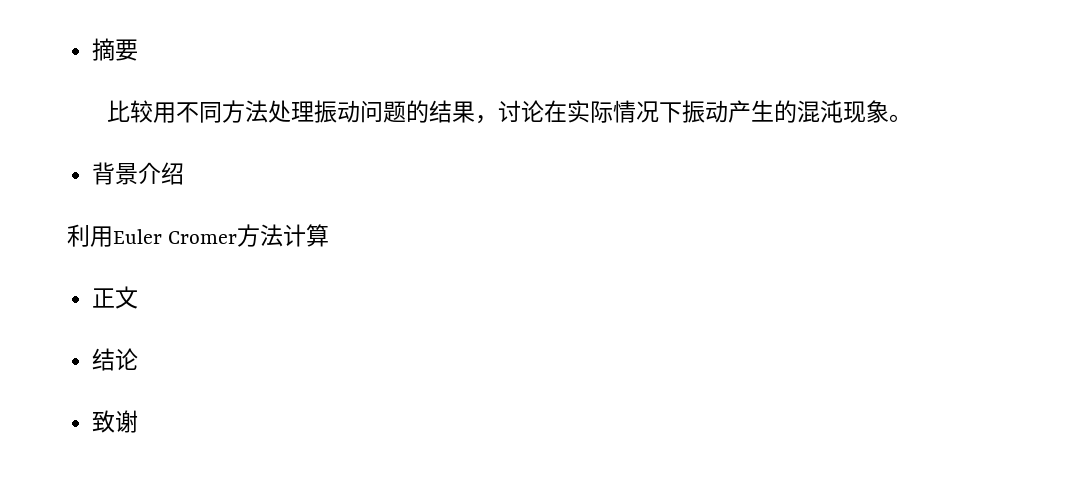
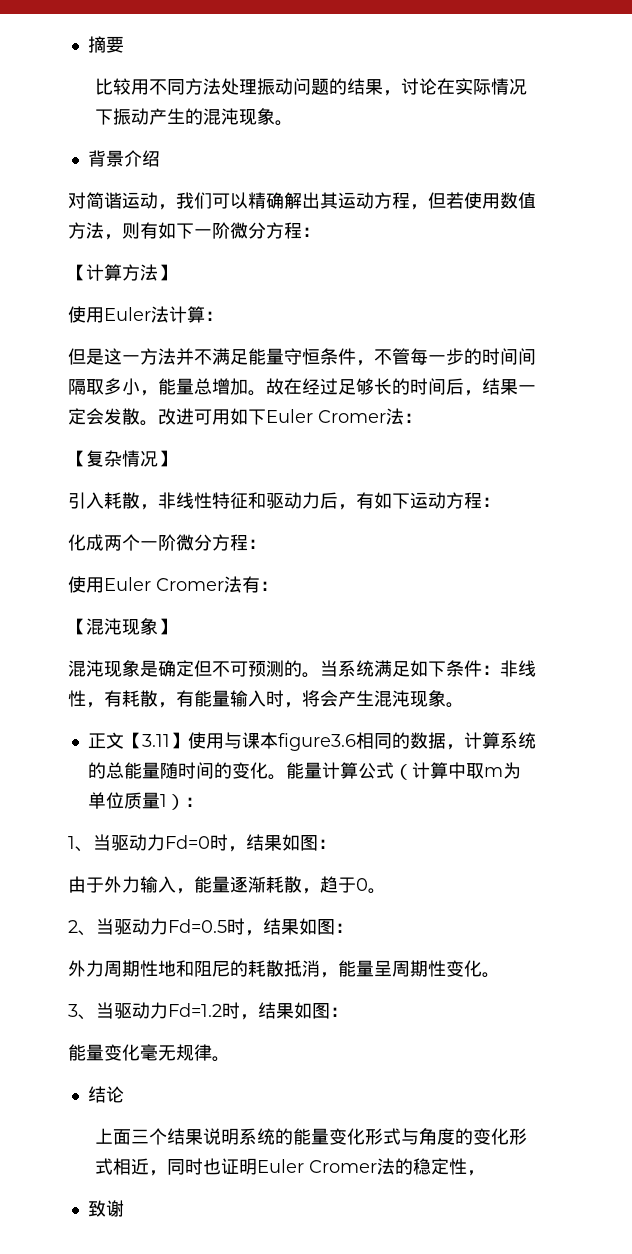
- 利用Euler Cromer方法计算
- 正文
+ 对简谐运动，我们可以精确解出其运动方程，但若使用数值方法，则有如下一阶微分方程：
+ 【计算方法】
+ 使用Euler法计算：
+ 但是这一方法并不满足能量守恒条件，不管每一步的时间间隔取多小，能量总增加。故在经过足够长的时间后，结果一定会发散。改进可用如下Euler Cromer法：
+ 【复杂情况】
+ 引入耗散，非线性特征和驱动力后，有如下运动方程：
+ 化成两个一阶微分方程：
+ 使用Euler Cromer法有：
+ 【混沌现象】
+ 混沌现象是确定但不可预测的。当系统满足如下条件：非线性，有耗散，有能量输入时，将会产生混沌现象。
+ 正文【3.11】使用与课本figure3.6相同的数据，计算系统的总能量随时间的变化。能量计算公式（计算中取m为单位质量1）：
+ 1、当驱动力Fd=0时，结果如图：
+ 由于外力输入，能量逐渐耗散，趋于0。
+ 2、当驱动力Fd=0.5时，结果如图：
+ 外力周期性地和阻尼的耗散抵消，能量呈周期性变化。
+ 3、当驱动力Fd=1.2时，结果如图：
+ 能量变化毫无规律。
  结论
+ 上面三个结果说明系统的能量变化形式与角度的变化形式相近，同时也证明Euler Cromer法的稳定性，

